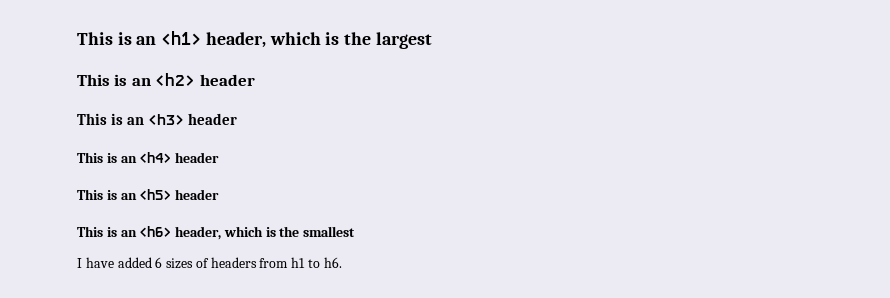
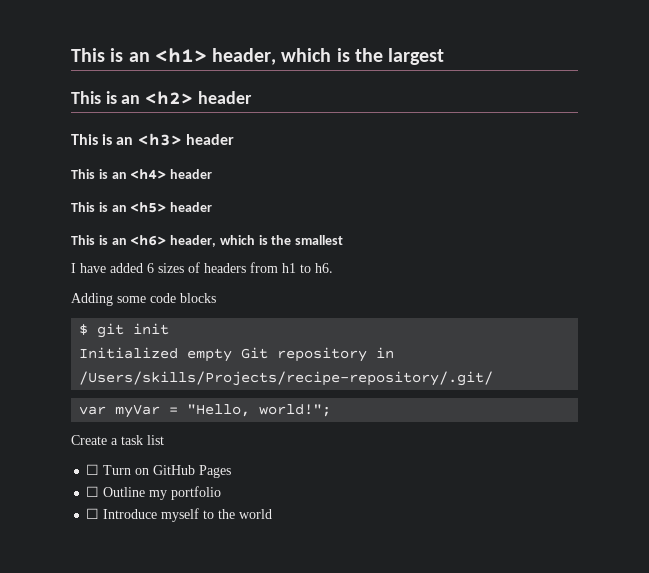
+ Adding some code blocks
+ $ git init
+ Initialized empty Git repository in /Users/skills/Projects/recipe-repository/.git/
+ var myVar = "Hello, world!";
+ Create a task list
+ ☐ Turn on GitHub Pages
+ ☐ Outline my portfolio
+ ☐ Introduce myself to the world

